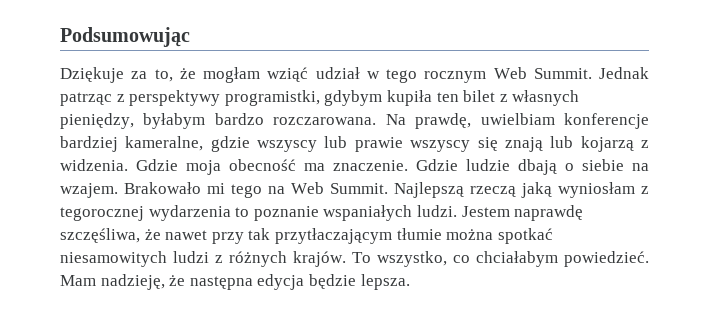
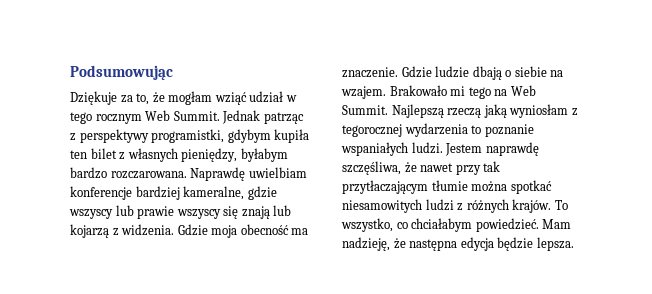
- Na prawdę, uwielbiam konferencje bardziej kameralne, gdzie wszyscy lub prawie wszyscy się znają lub kojarzą z widzenia.
+ Naprawdę uwielbiam konferencje bardziej kameralne, gdzie wszyscy lub prawie wszyscy się znają lub kojarzą z widzenia.

